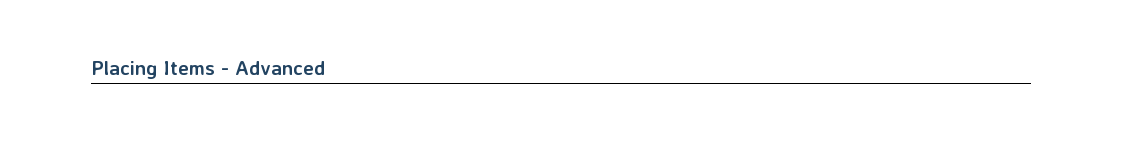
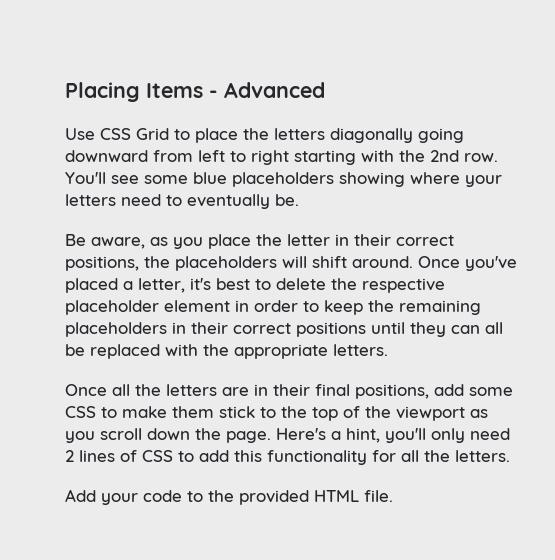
+ Use CSS Grid to place the letters diagonally going downward from left to right starting with the 2nd row. You'll see some blue placeholders showing where your letters need to eventually be.
+ Be aware, as you place the letter in their correct positions, the placeholders will shift around. Once you've placed a letter, it's best to delete the respective placeholder element in order to keep the remaining placeholders in their correct positions until they can all be replaced with the appropriate letters.
+ Once all the letters are in their final positions, add some CSS to make them stick to the top of the viewport as you scroll down the page. Here's a hint, you'll only need 2 lines of CSS to add this functionality for all the letters.
+ Add your code to the provided HTML file.

